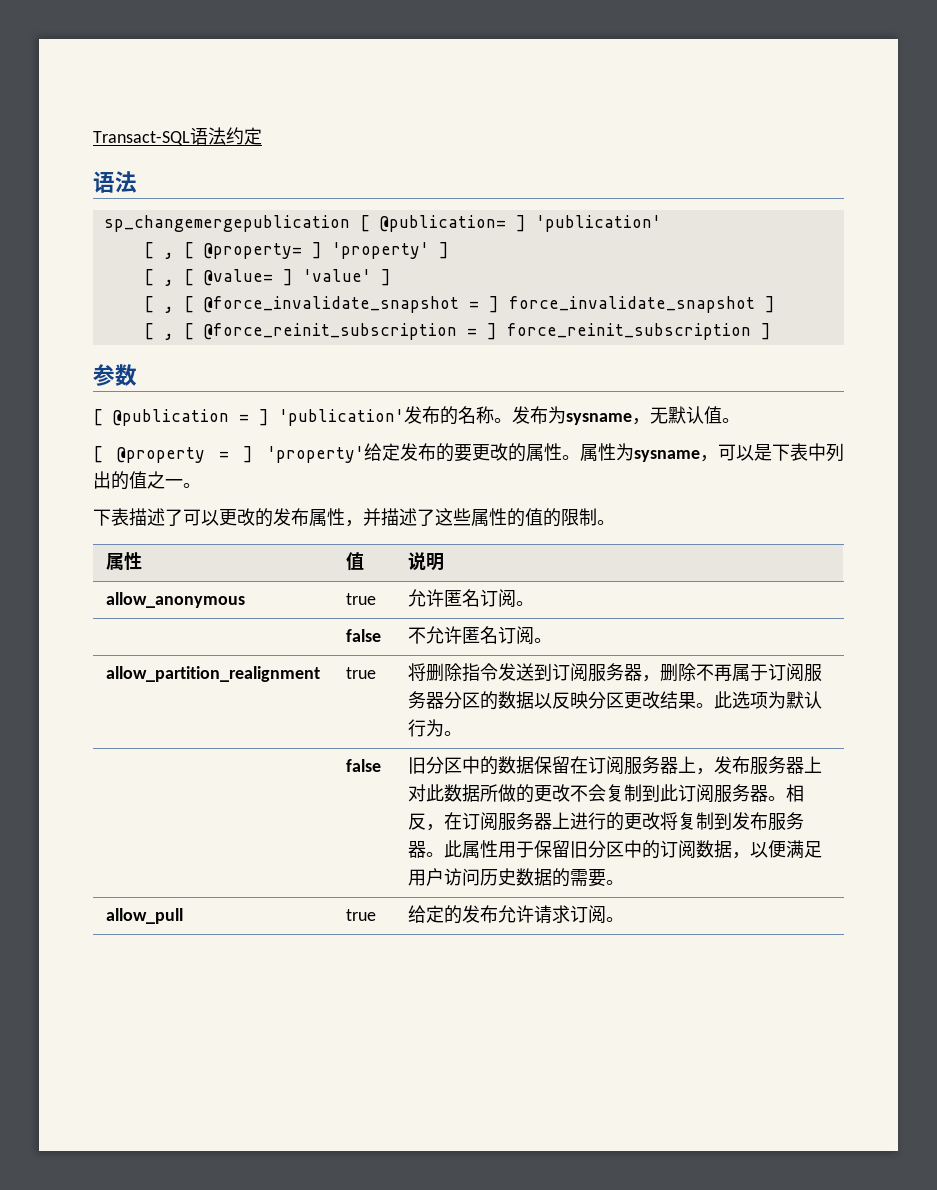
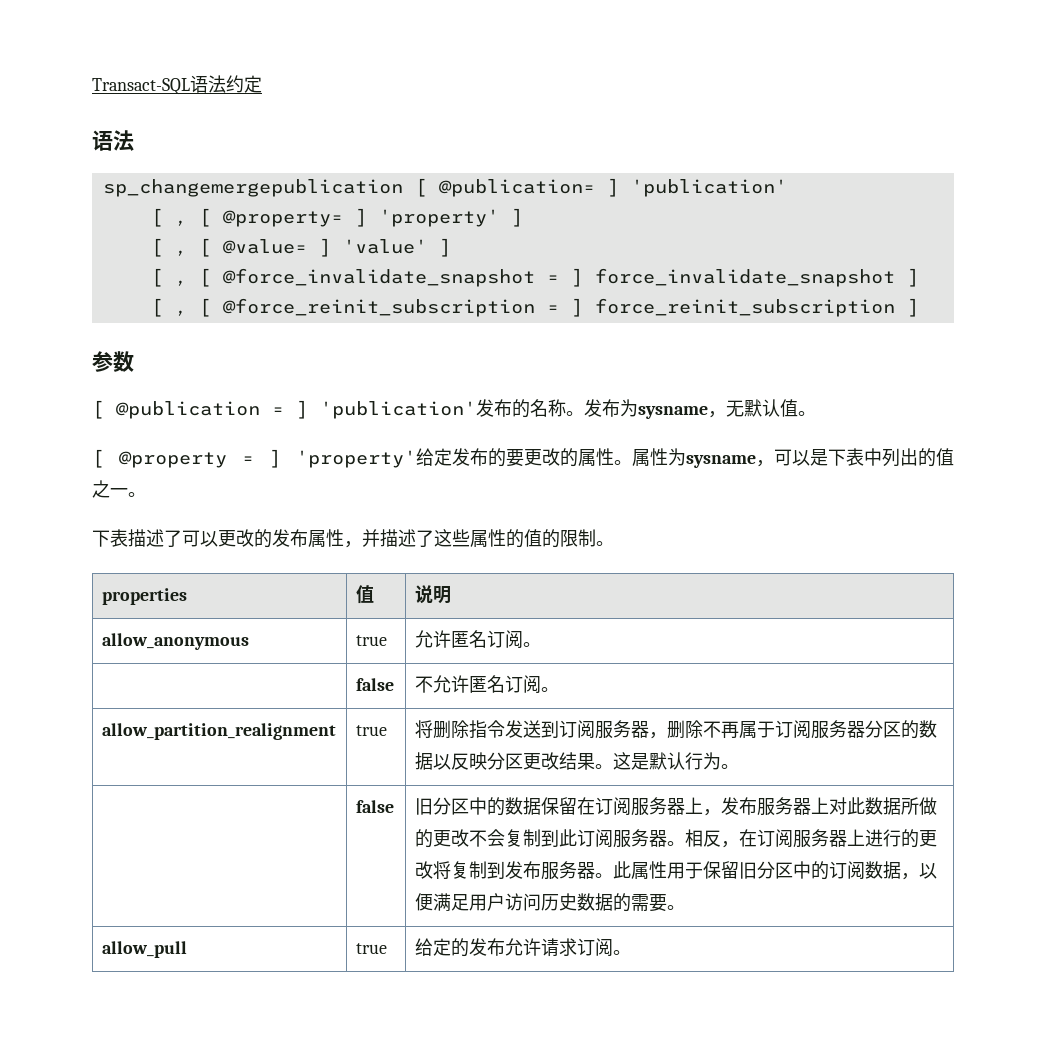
- 属性 | 值 | 说明
+ properties | 值 | 说明
- allow_partition_realignment | true | 将删除指令发送到订阅服务器，删除不再属于订阅服务器分区的数据以反映分区更改结果。此选项为默认行为。
+ allow_partition_realignment | true | 将删除指令发送到订阅服务器，删除不再属于订阅服务器分区的数据以反映分区更改结果。这是默认行为。

